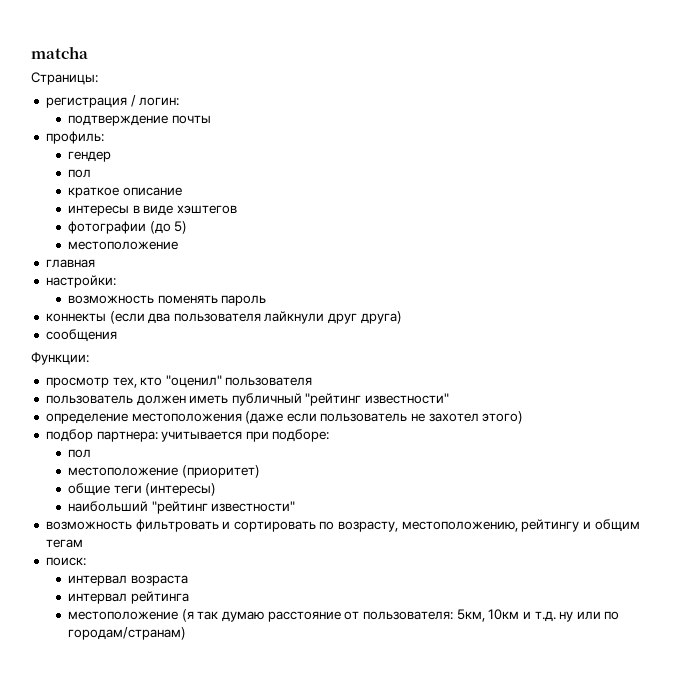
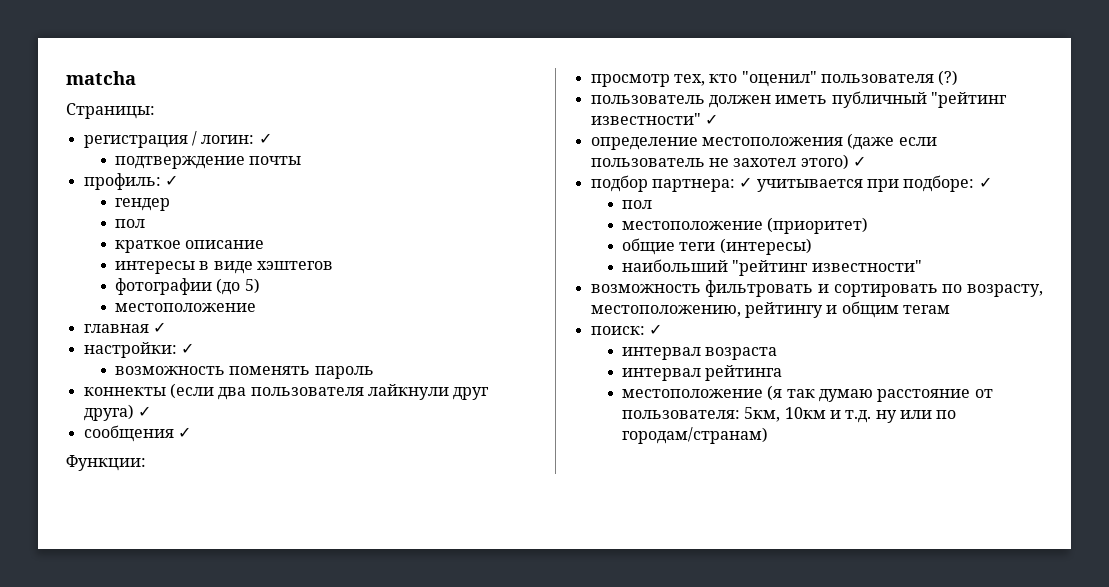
- регистрация / логин:
+ регистрация / логин: ✓
- профиль:
+ профиль: ✓
- главная
+ главная ✓
- настройки:
+ настройки: ✓
- коннекты (если два пользователя лайкнули друг друга)
+ коннекты (если два пользователя лайкнули друг друга) ✓
- сообщения
+ сообщения ✓
- просмотр тех, кто "оценил" пользователя
+ просмотр тех, кто "оценил" пользователя (?)
- пользователь должен иметь публичный "рейтинг известности"
+ пользователь должен иметь публичный "рейтинг известности" ✓
- определение местоположения (даже если пользователь не захотел этого)
+ определение местоположения (даже если пользователь не захотел этого) ✓
- подбор партнера: учитывается при подборе:
+ подбор партнера: ✓ учитывается при подборе: ✓
- поиск:
+ поиск: ✓

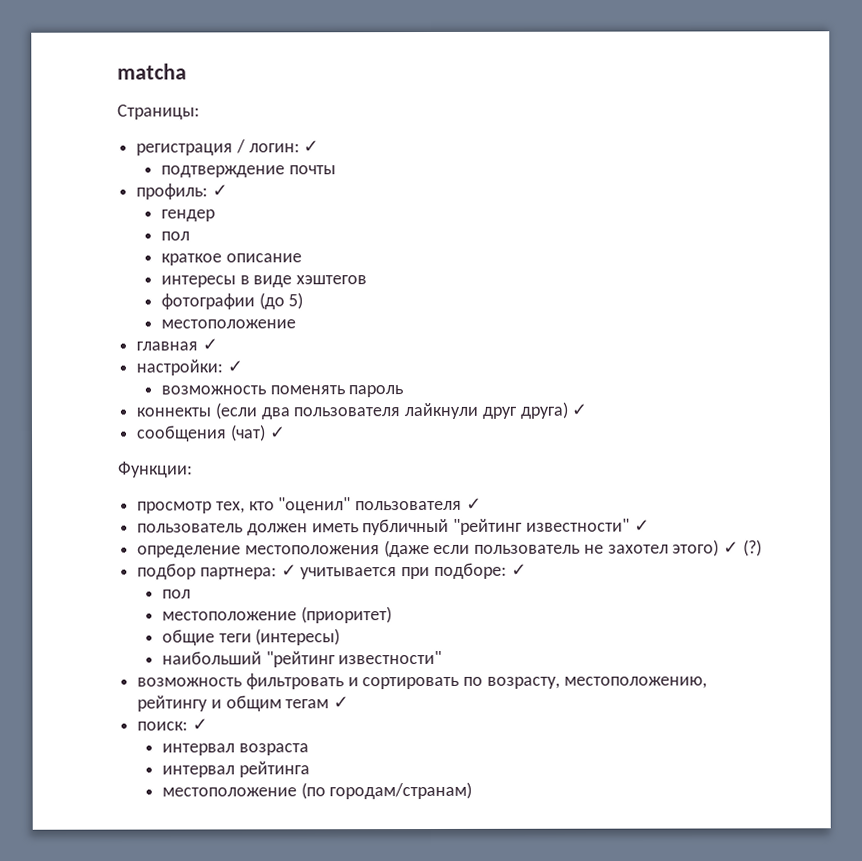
- сообщения ✓
+ сообщения (чат) ✓
- просмотр тех, кто "оценил" пользователя (?)
+ просмотр тех, кто "оценил" пользователя ✓
- определение местоположения (даже если пользователь не захотел этого) ✓
+ определение местоположения (даже если пользователь не захотел этого) ✓ (?)
- возможность фильтровать и сортировать по возрасту, местоположению, рейтингу и общим тегам
+ возможность фильтровать и сортировать по возрасту, местоположению, рейтингу и общим тегам ✓
- местоположение (я так думаю расстояние от пользователя: 5км, 10км и т.д. ну или по городам/странам)
+ местоположение (по городам/странам)

